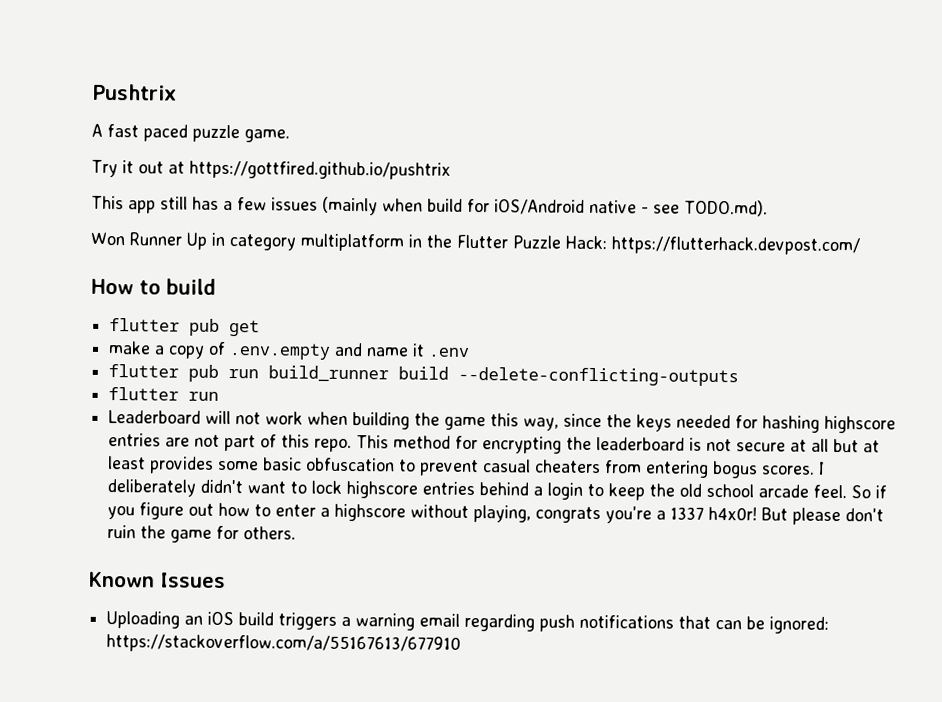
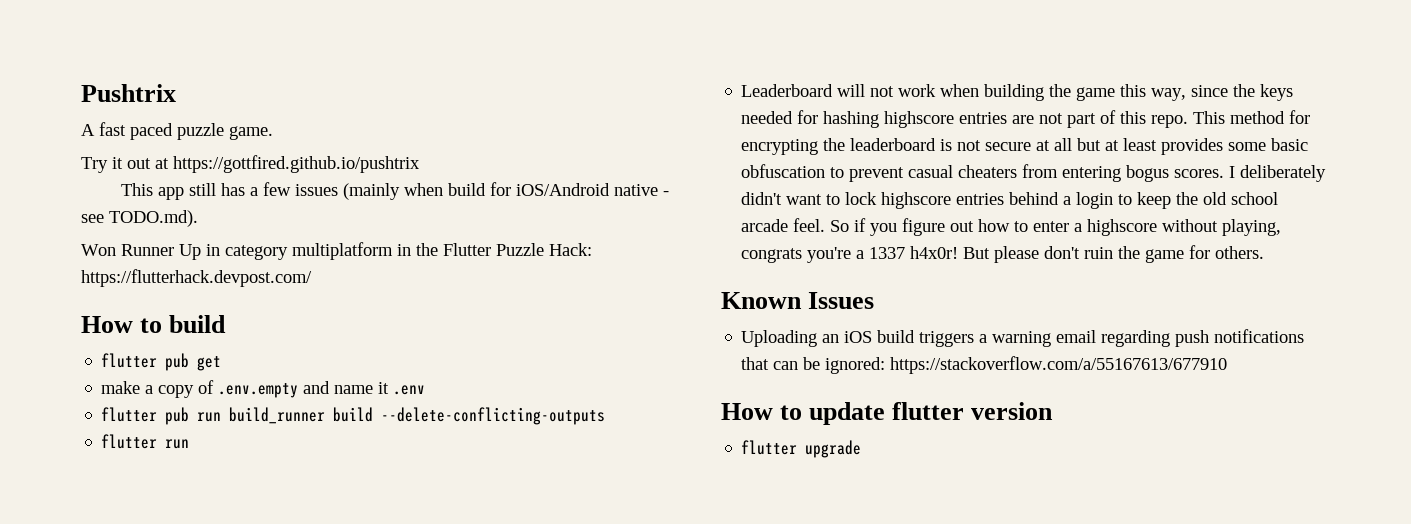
+ How to update flutter version
+ flutter upgrade

